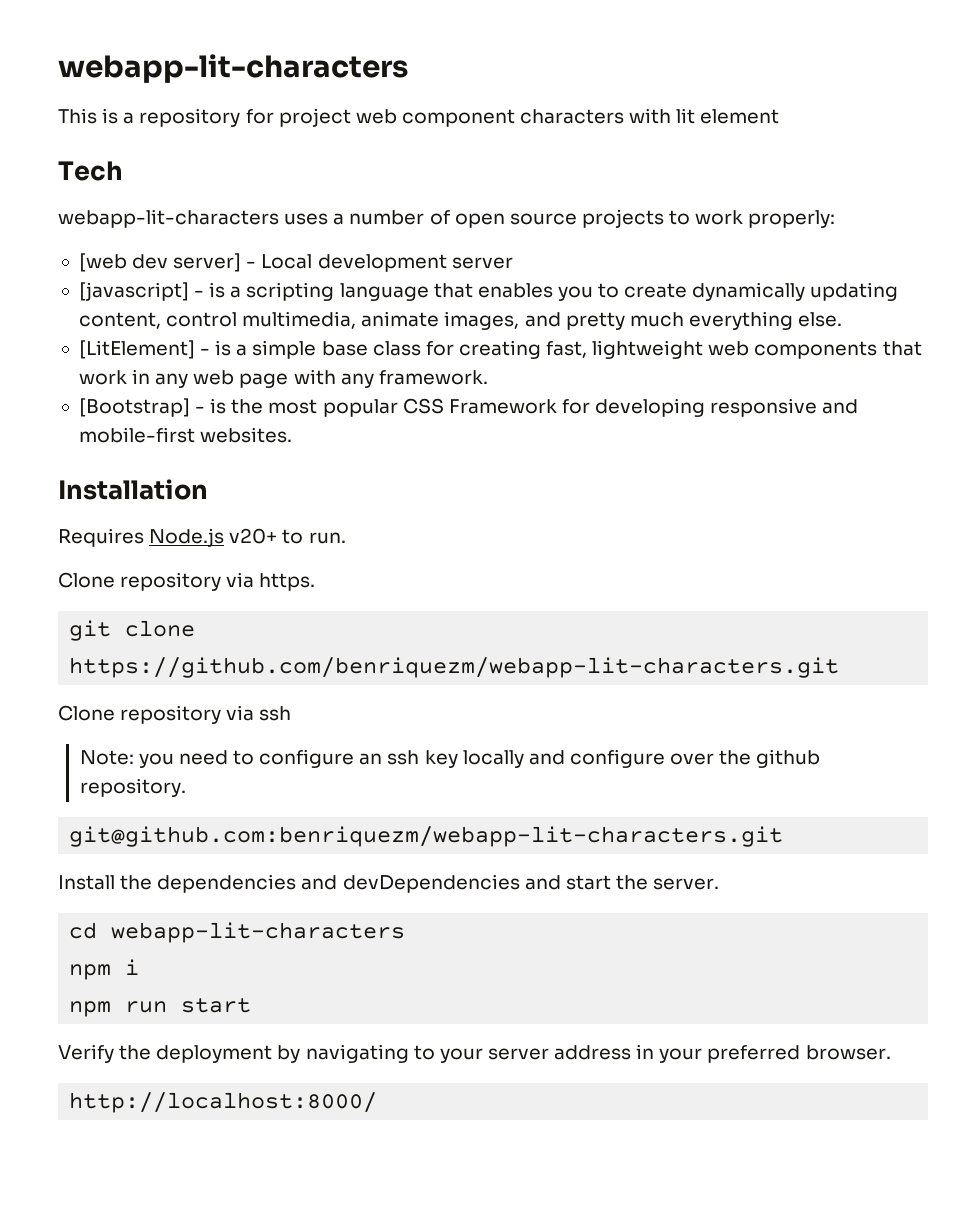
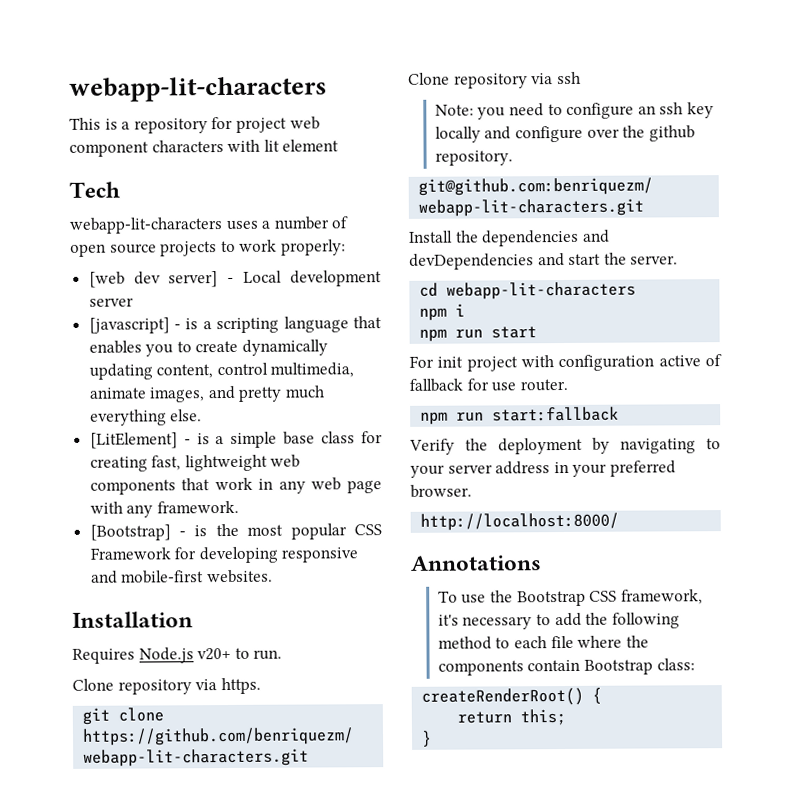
+ For init project with configuration active of fallback for use router.
+ npm run start:fallback
+ Annotations
+ To use the Bootstrap CSS framework, it's necessary to add the following method to each file where the components contain Bootstrap class:
+ createRenderRoot() {
+ return this;
+ }

